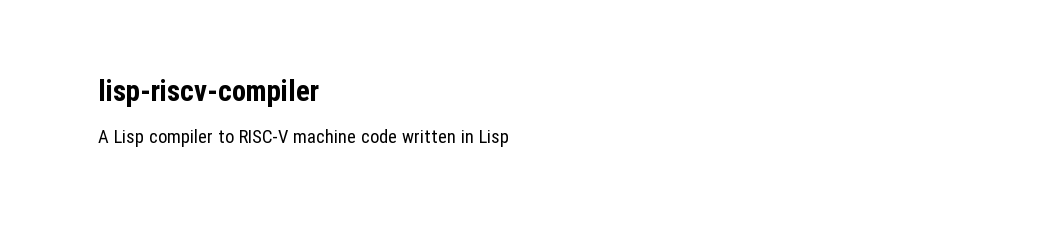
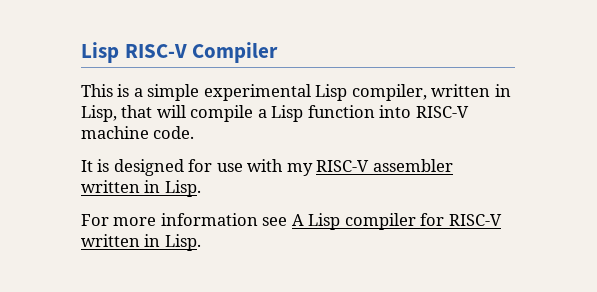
- lisp-riscv-compiler
- A Lisp compiler to RISC-V machine code written in Lisp
+ Lisp RISC-V Compiler
+ This is a simple experimental Lisp compiler, written in Lisp, that will compile a Lisp function into RISC-V machine code.
+ It is designed for use with my RISC-V assembler written in Lisp.
+ For more information see A Lisp compiler for RISC-V written in Lisp.

